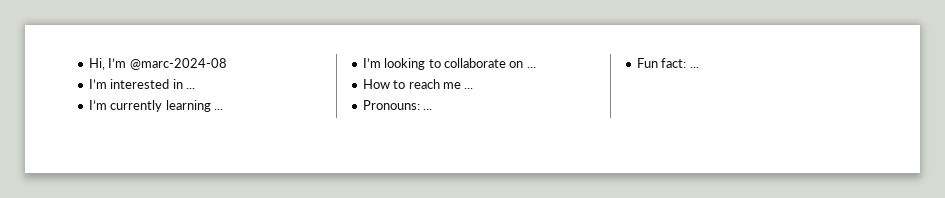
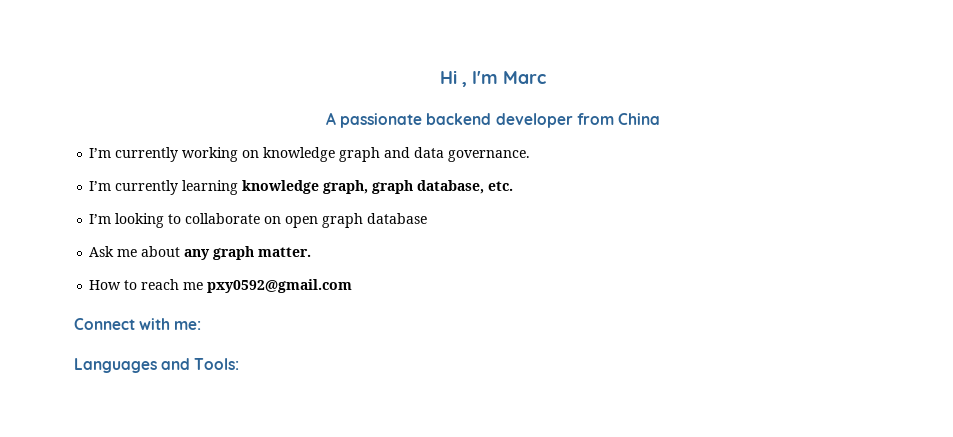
- Hi, I’m @marc-2024-08
- I’m interested in ...
- I’m currently learning ...
+ Hi , I'm Marc
+ A passionate backend developer from China
+ I’m currently working on knowledge graph and data governance.
+ I’m currently learning knowledge graph, graph database, etc.
- I’m looking to collaborate on ...
- How to reach me ...
- Pronouns: ...
- Fun fact: ...
+ I’m looking to collaborate on open graph database
+ Ask me about any graph matter.
+ How to reach me pxy0592@gmail.com
+ Connect with me:
+ Languages and Tools:

